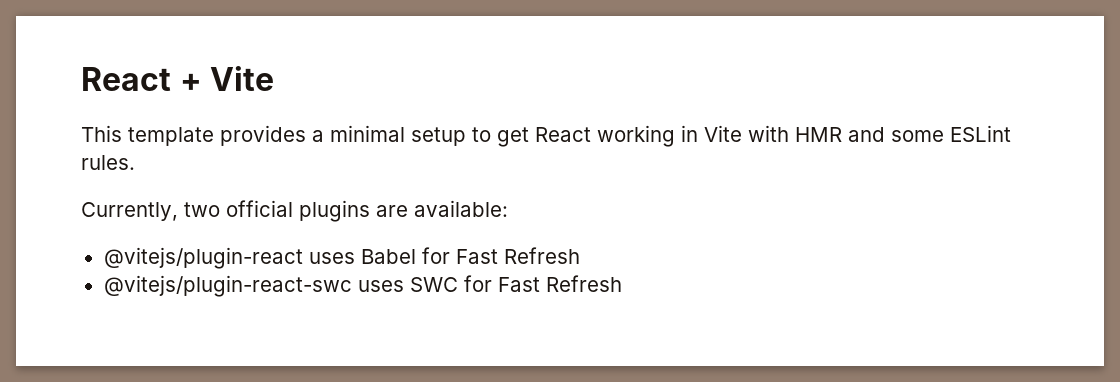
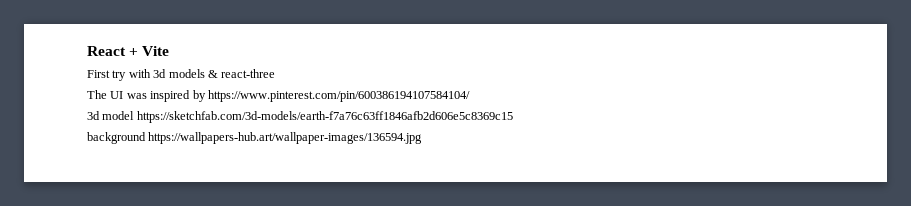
- This template provides a minimal setup to get React working in Vite with HMR and some ESLint rules.
- Currently, two official plugins are available:
- @vitejs/plugin-react uses Babel for Fast Refresh
- @vitejs/plugin-react-swc uses SWC for Fast Refresh
+ First try with 3d models & react-three
+ The UI was inspired by https://www.pinterest.com/pin/600386194107584104/
+ 3d model https://sketchfab.com/3d-models/earth-f7a76c63ff1846afb2d606e5c8369c15
+ background https://wallpapers-hub.art/wallpaper-images/136594.jpg

